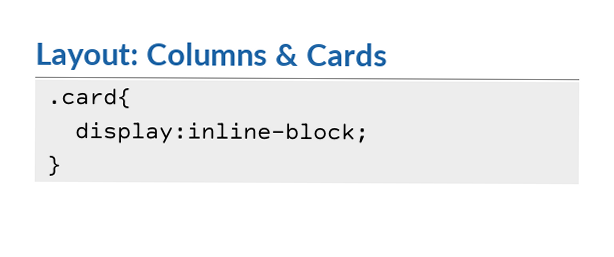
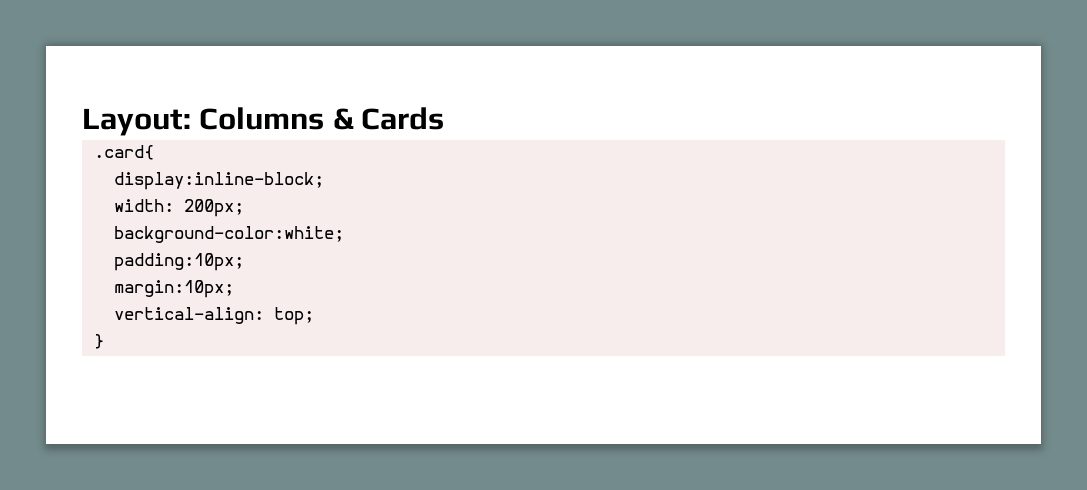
+ width: 200px;
+ background-color:white;
+ padding:10px;
+ margin:10px;
+ vertical-align: top;

